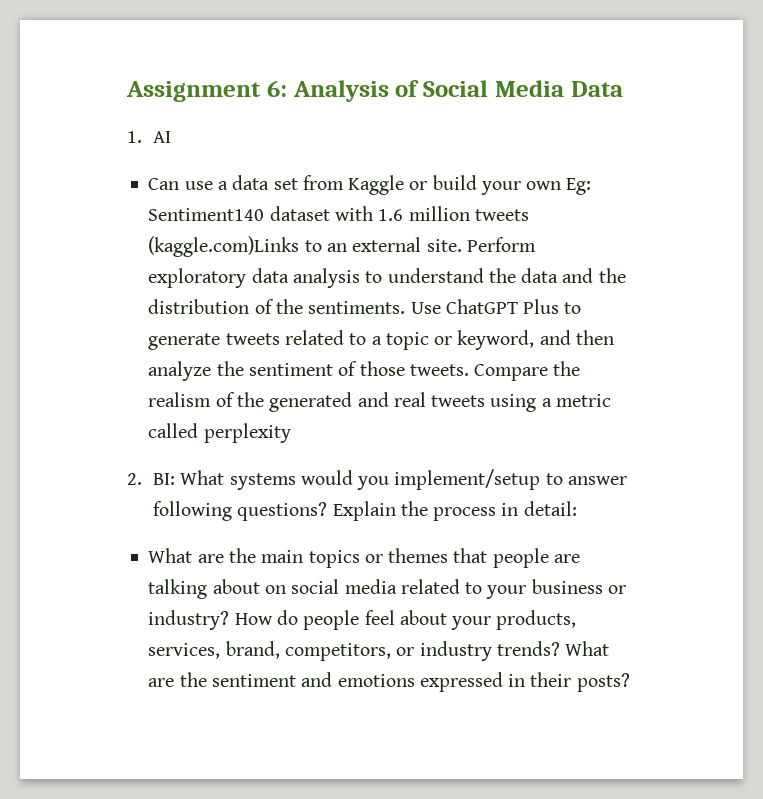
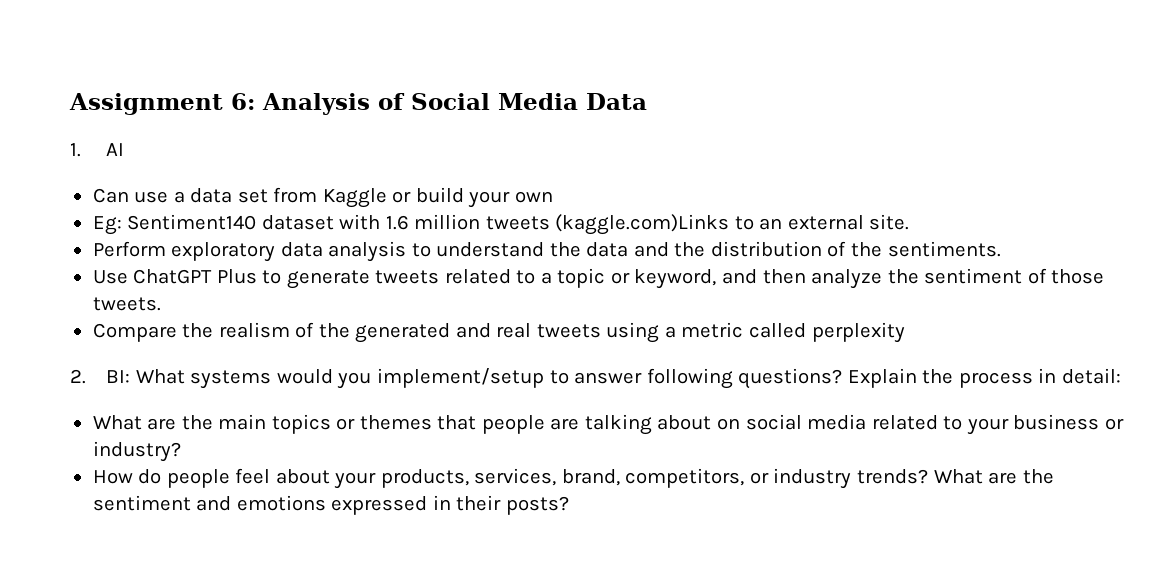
- Can use a data set from Kaggle or build your own Eg:
+ Can use a data set from Kaggle or build your own
+ Eg:
- Sentiment140 dataset with 1.6 million tweets (kaggle.com)Links to an external site. Perform exploratory data analysis to understand the data and the distribution of the sentiments. Use ChatGPT Plus to generate tweets related to a topic or keyword, and then analyze the sentiment of those tweets. Compare the realism of the generated and real tweets using a metric called perplexity
+ Sentiment140 dataset with 1.6 million tweets (kaggle.com)Links to an external site.
+ Perform exploratory data analysis to understand the data and the distribution of the sentiments.
+ Use ChatGPT Plus to generate tweets related to a topic or keyword, and then analyze the sentiment of those tweets.
+ Compare the realism of the generated and real tweets using a metric called perplexity
- What are the main topics or themes that people are talking about on social media related to your business or industry? How do people feel about your products, services, brand, competitors, or industry trends?
+ What are the main topics or themes that people are talking about on social media related to your business or industry?
+ How do people feel about your products, services, brand, competitors, or industry trends?

